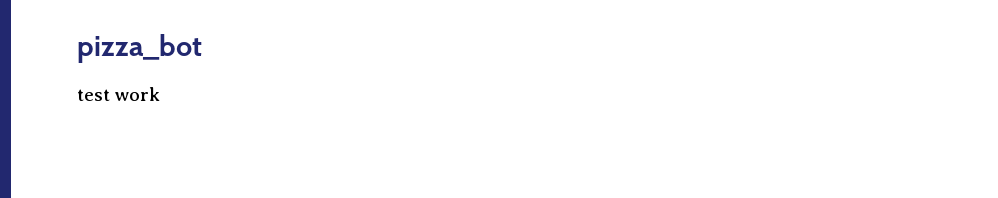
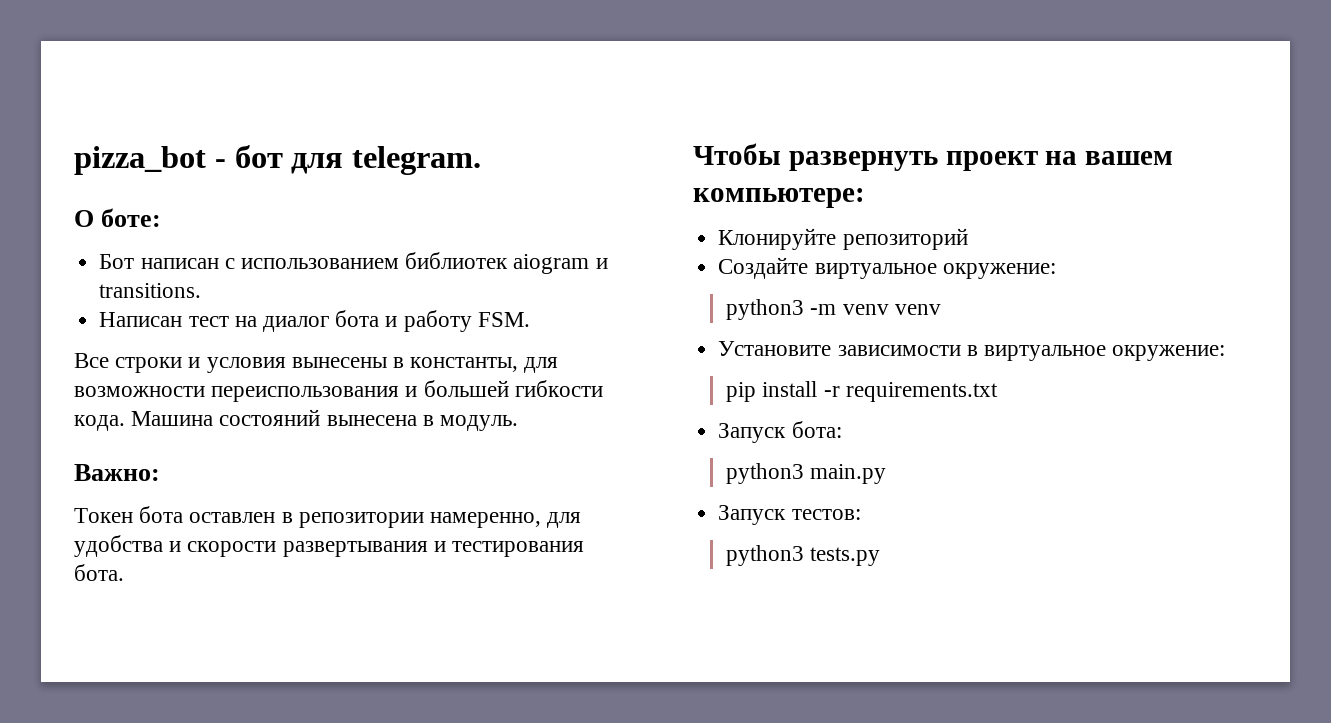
- pizza_bot
- test work
+ pizza_bot - бот для telegram.
+ О боте:
+ Бот написан с использованием библиотек aiogram и transitions.
+ Написан тест на диалог бота и работу FSM.
+ Все строки и условия вынесены в константы, для возможности переиспользования и большей гибкости кода. Машина состояний вынесена в модуль.
+ Важно:
+ Токен бота оставлен в репозитории намеренно, для удобства и скорости развертывания и тестирования бота.
+ Чтобы развернуть проект на вашем компьютере:
+ Клонируйте репозиторий
+ Создайте виртуальное окружение:
+ python3 -m venv venv
+ Установите зависимости в виртуальное окружение:
+ pip install -r requirements.txt
+ Запуск бота:
+ python3 main.py
+ Запуск тестов:
+ python3 tests.py

